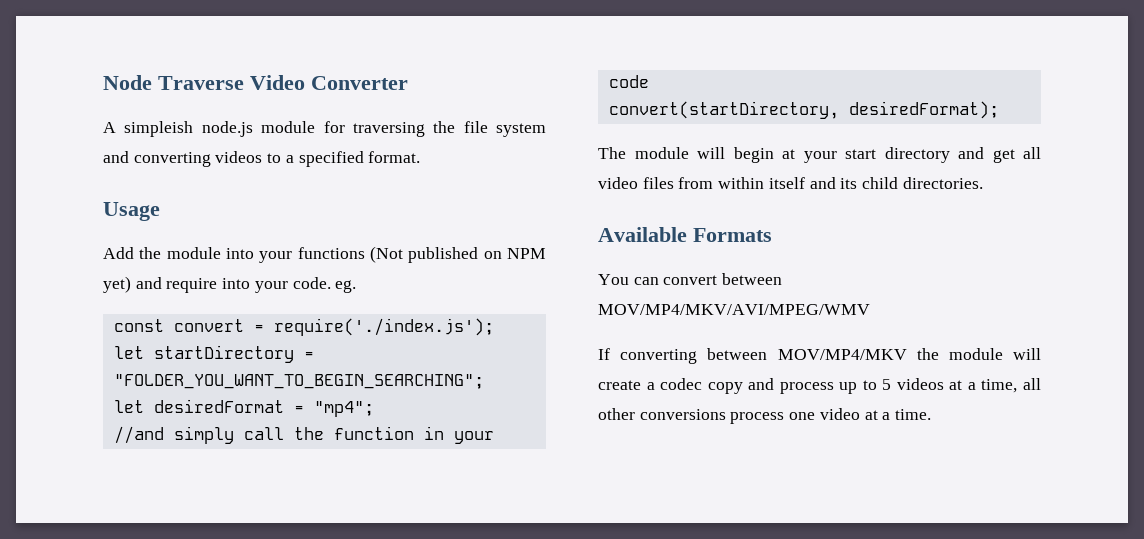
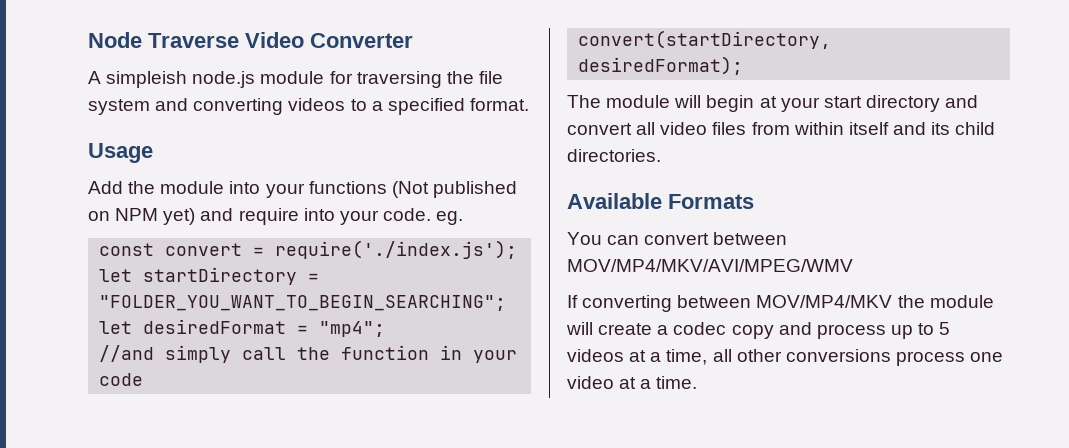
- The module will begin at your start directory and get all video files from within itself and its child directories.
+ The module will begin at your start directory and convert all video files from within itself and its child directories.

